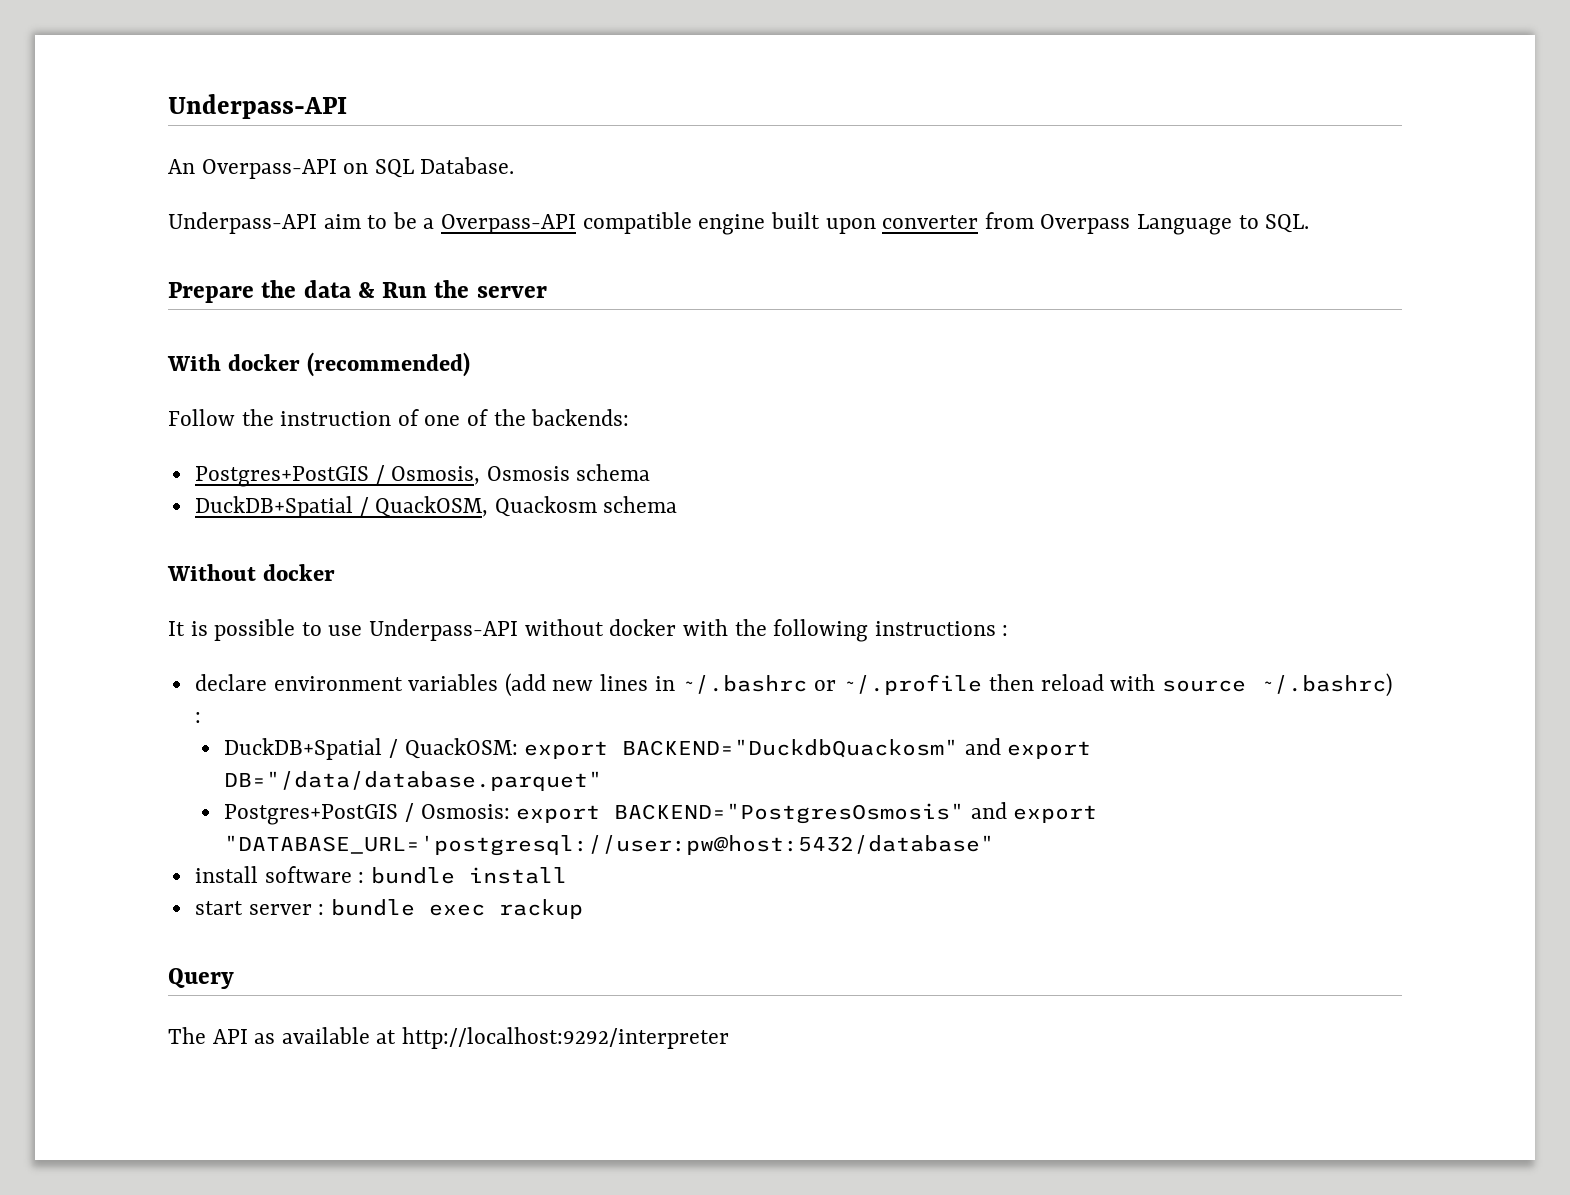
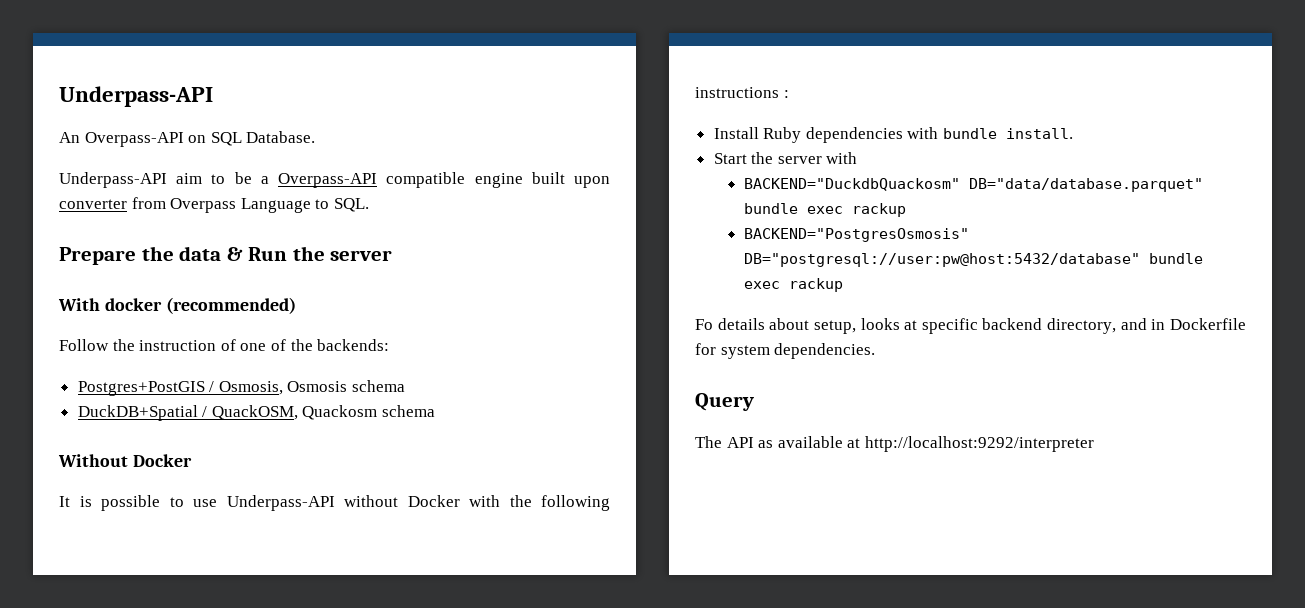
- Without docker
+ Without Docker
- It is possible to use Underpass-API without docker with the following instructions :
+ It is possible to use Underpass-API without Docker with the following instructions :
- declare environment variables (add new lines in ~/.bashrc or ~/.profile then reload with source ~/.bashrc) :
- DuckDB+Spatial / QuackOSM: export BACKEND="DuckdbQuackosm" and export DB="/data/database.parquet"
- Postgres+PostGIS / Osmosis: export BACKEND="PostgresOsmosis" and export "DATABASE_URL='postgresql://user:pw@host:5432/database"
- install software : bundle install
- start server : bundle exec rackup
+ Install Ruby dependencies with bundle install.
+ Start the server with
+ BACKEND="DuckdbQuackosm" DB="data/database.parquet" bundle exec rackup
+ BACKEND="PostgresOsmosis" DB="postgresql://user:pw@host:5432/database" bundle exec rackup
+ Fo details about setup, looks at specific backend directory, and in Dockerfile for system dependencies.

